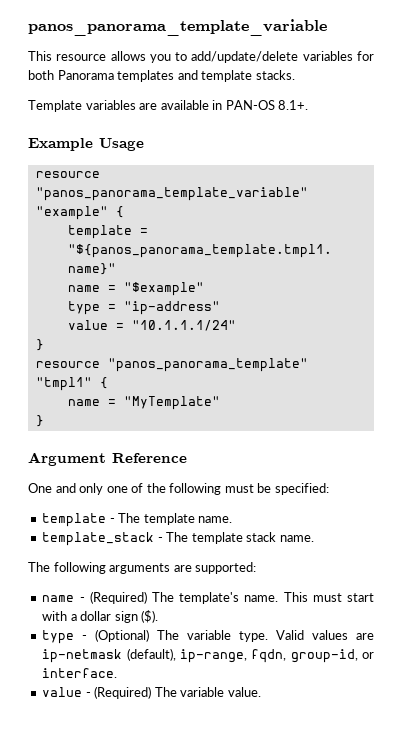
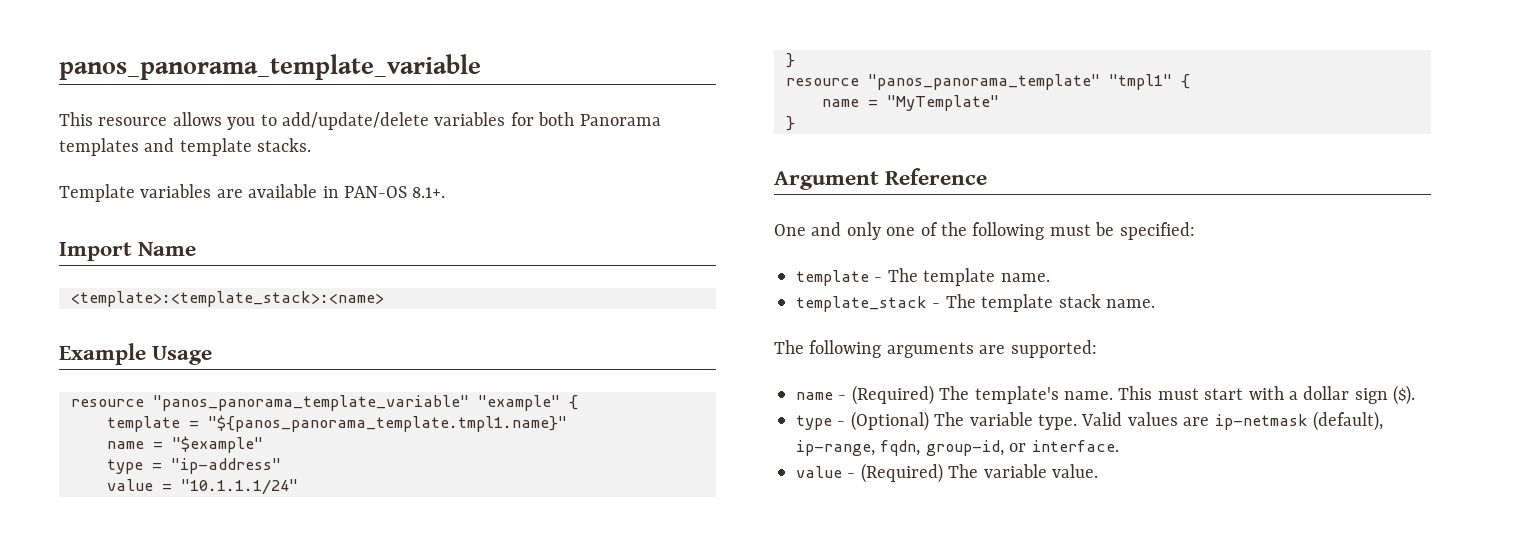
+ Import Name
+ <template>:<template_stack>:<name>

